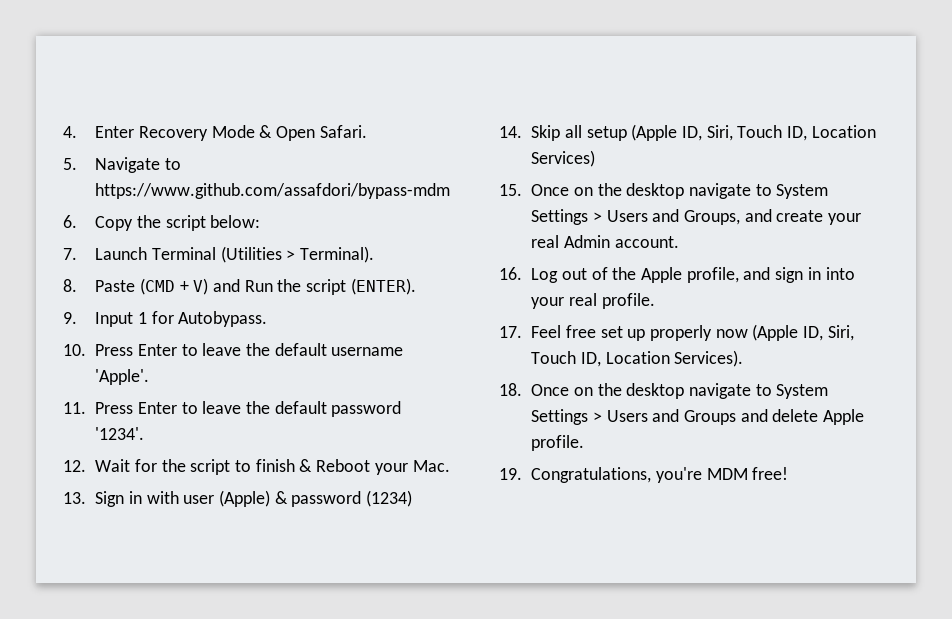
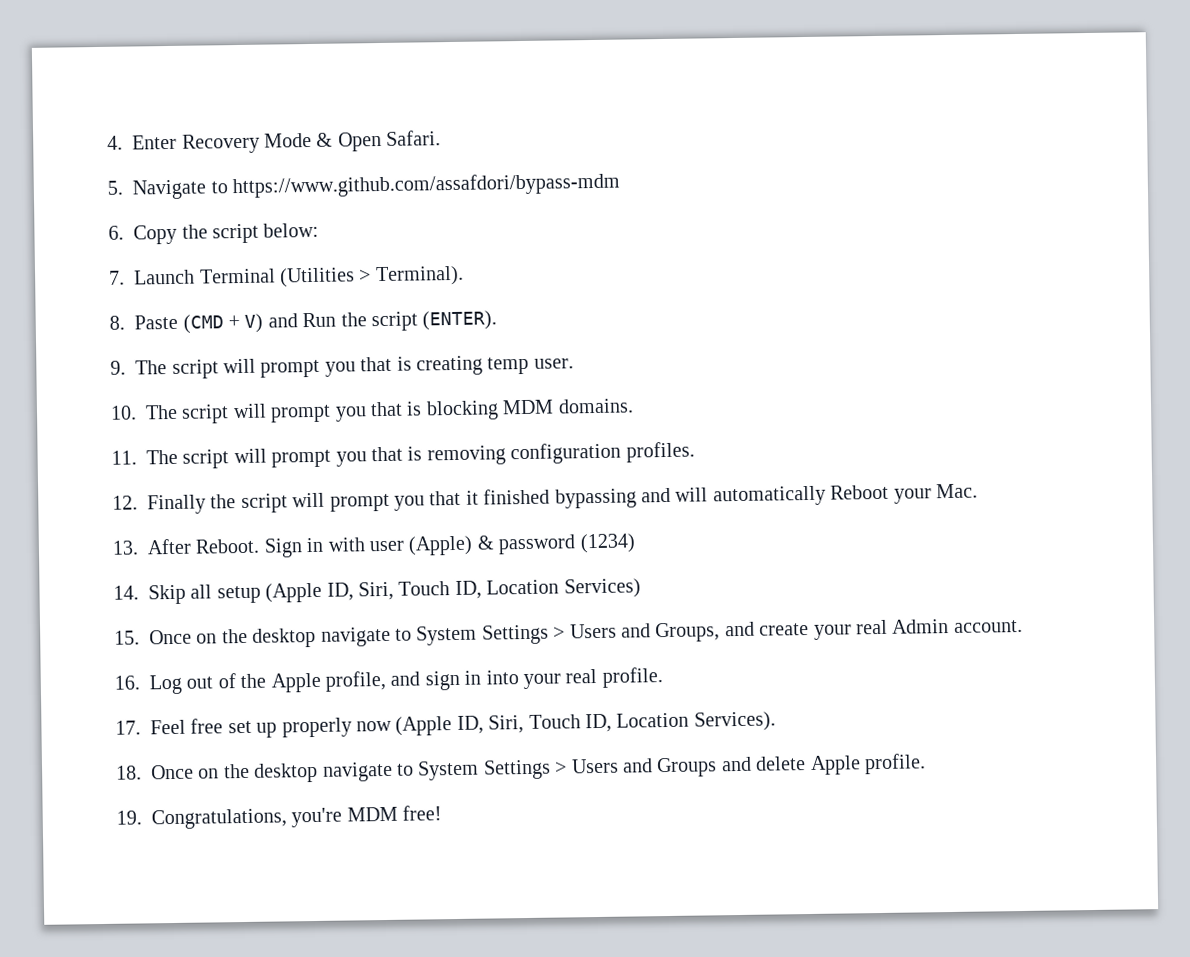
- 9. Input 1 for Autobypass.
- 10. Press Enter to leave the default username 'Apple'.
- 11. Press Enter to leave the default password '1234'.
- 12. Wait for the script to finish & Reboot your Mac.
+ 9. The script will prompt you that is creating temp user.
+ 10. The script will prompt you that is blocking MDM domains.
+ 11. The script will prompt you that is removing configuration profiles.
+ 12. Finally the script will prompt you that it finished bypassing and will automatically Reboot your Mac.
- 13. Sign in with user (Apple) & password (1234)
+ 13. After Reboot. Sign in with user (Apple) & password (1234)

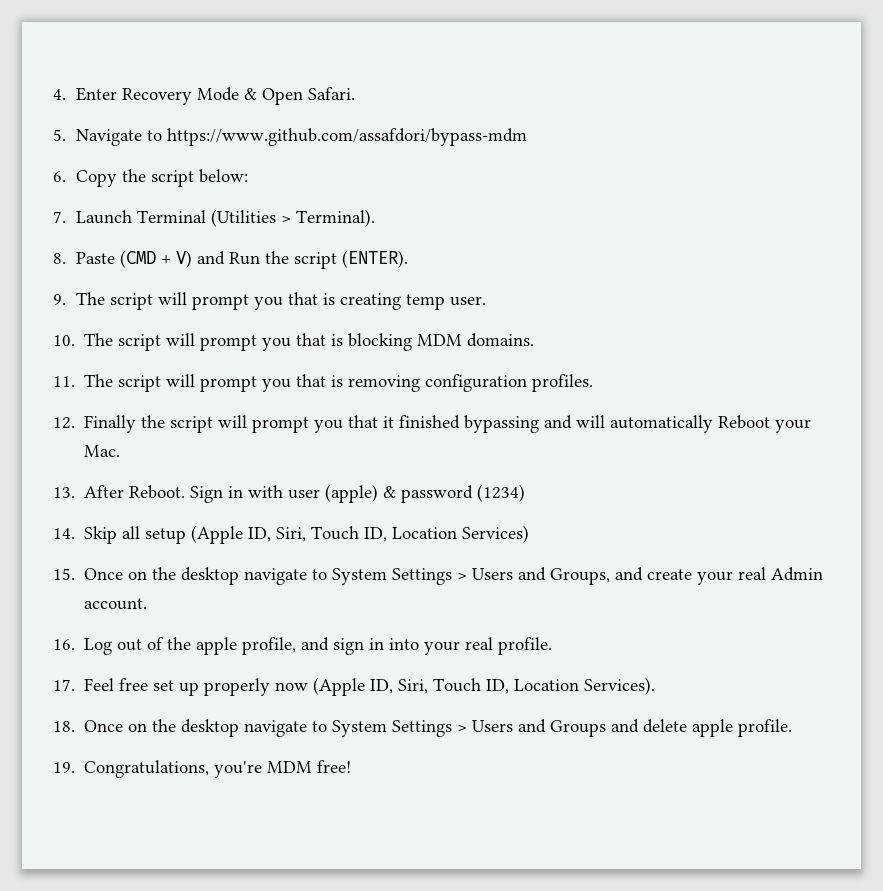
- Sign in with user (Apple) & password (1234)
+ Sign in with user (apple) & password (1234)
- 16. Log out of the Apple profile, and sign in into your real profile.
+ 16. Log out of the apple profile, and sign in into your real profile.
- 18. Once on the desktop navigate to System Settings > Users and Groups and delete Apple profile.
+ 18. Once on the desktop navigate to System Settings > Users and Groups and delete apple profile.

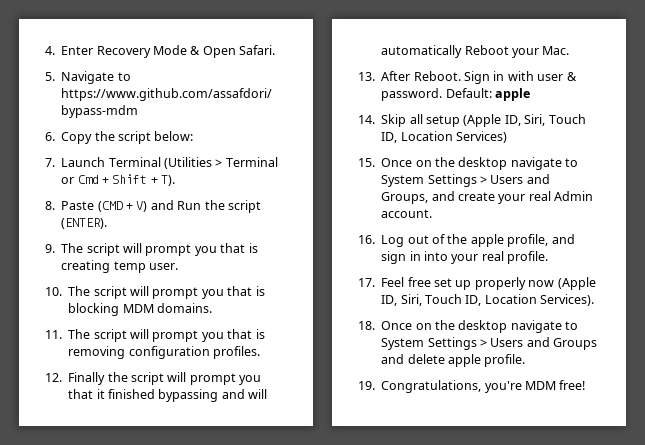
- 7. Launch Terminal (Utilities > Terminal).
+ 7. Launch Terminal (Utilities > Terminal or Cmd + Shift + T).
- Sign in with user (apple) & password (1234)
+ Sign in with user & password. Default: apple

